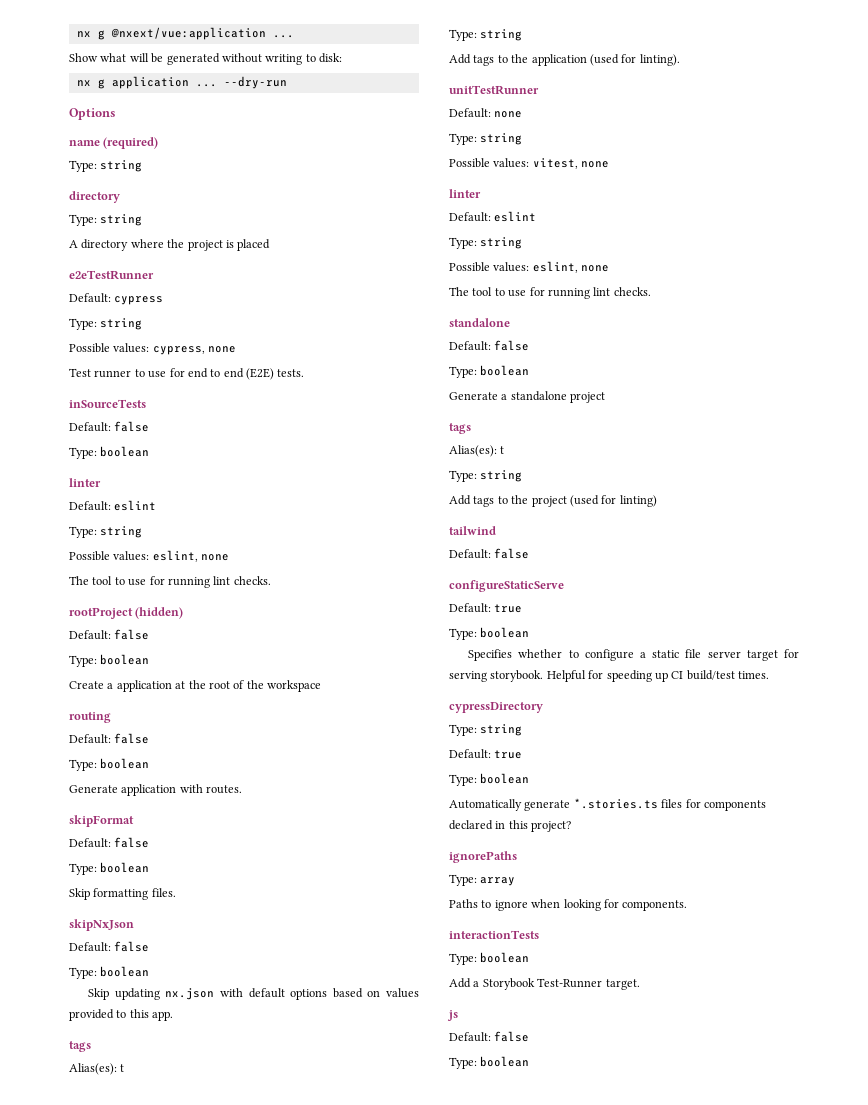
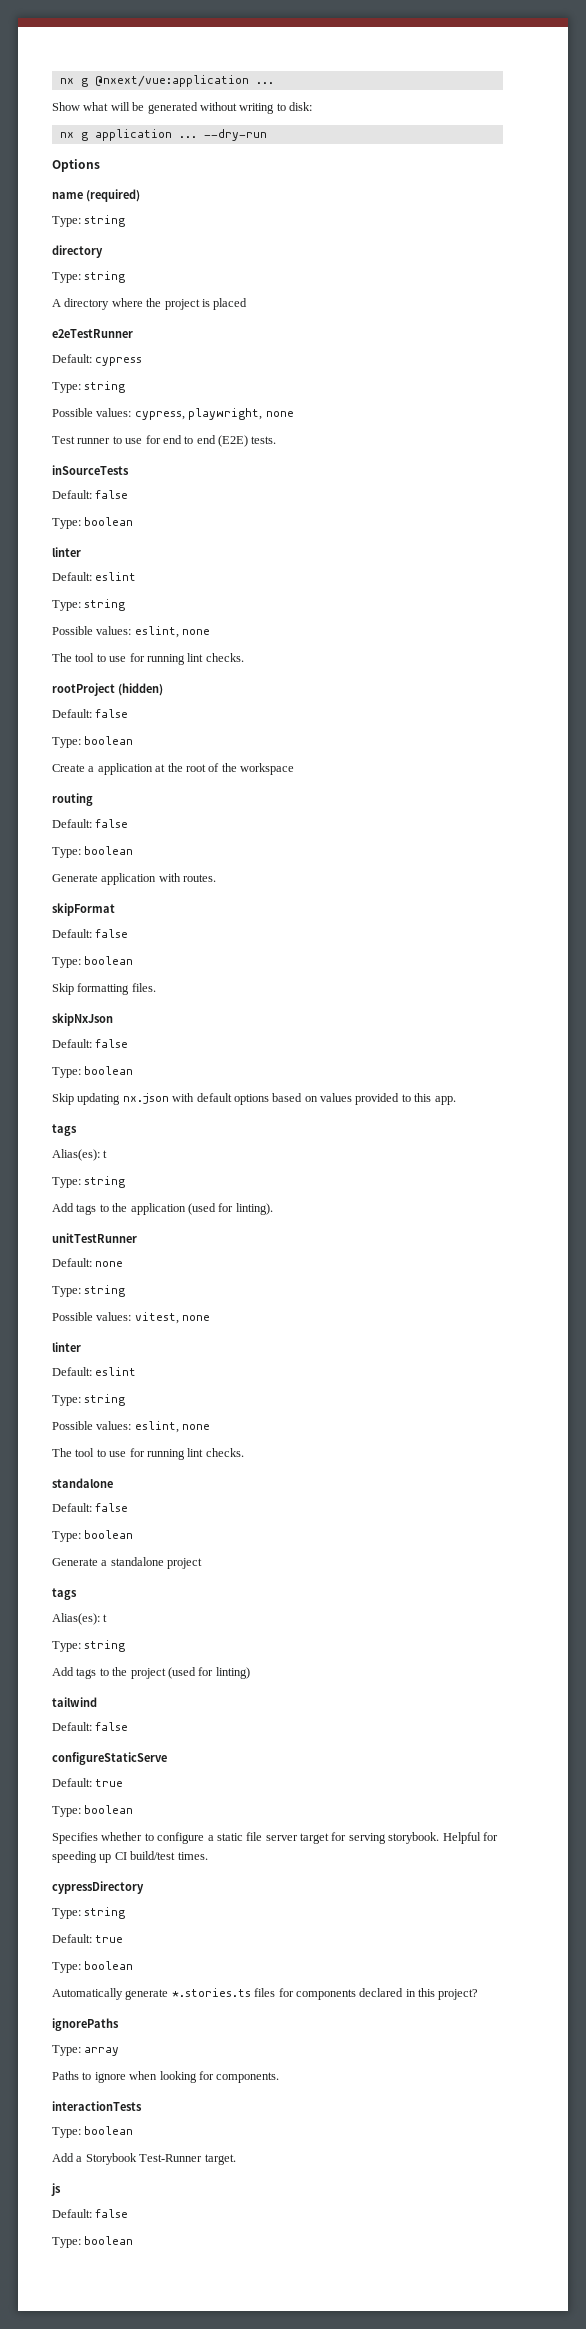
- Possible values: cypress, none
+ Possible values: cypress, playwright, none

